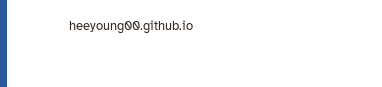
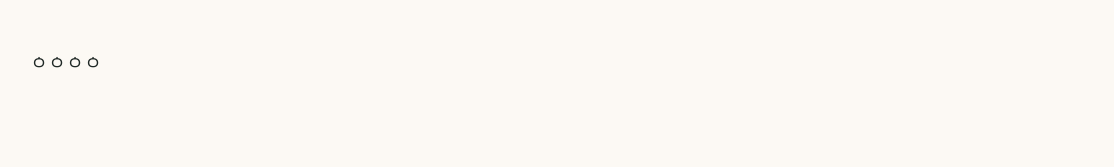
- heeyoung00.github.io
+ ㅇㅇㅇㅇ

